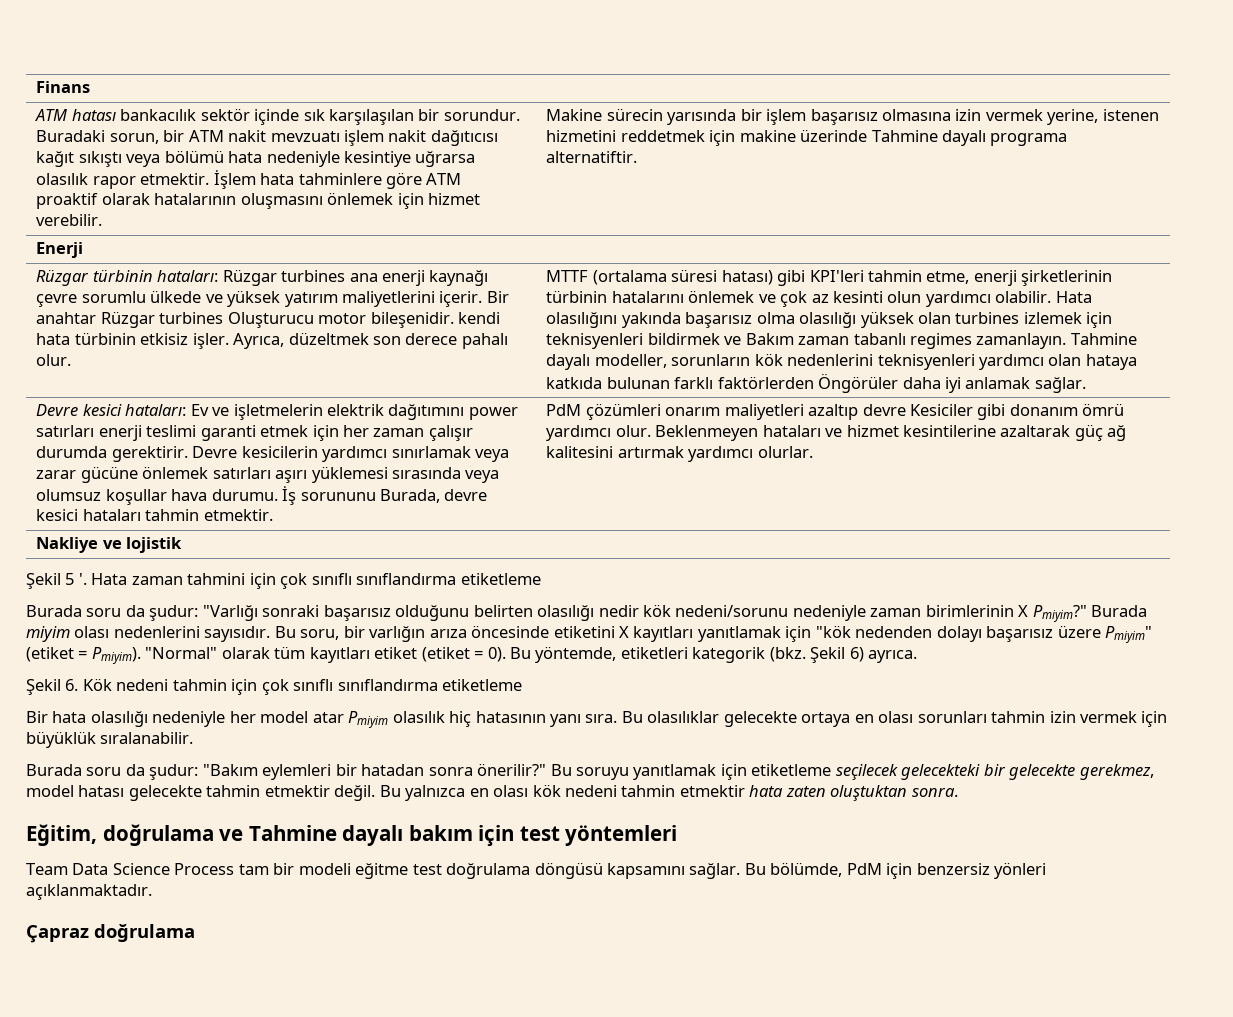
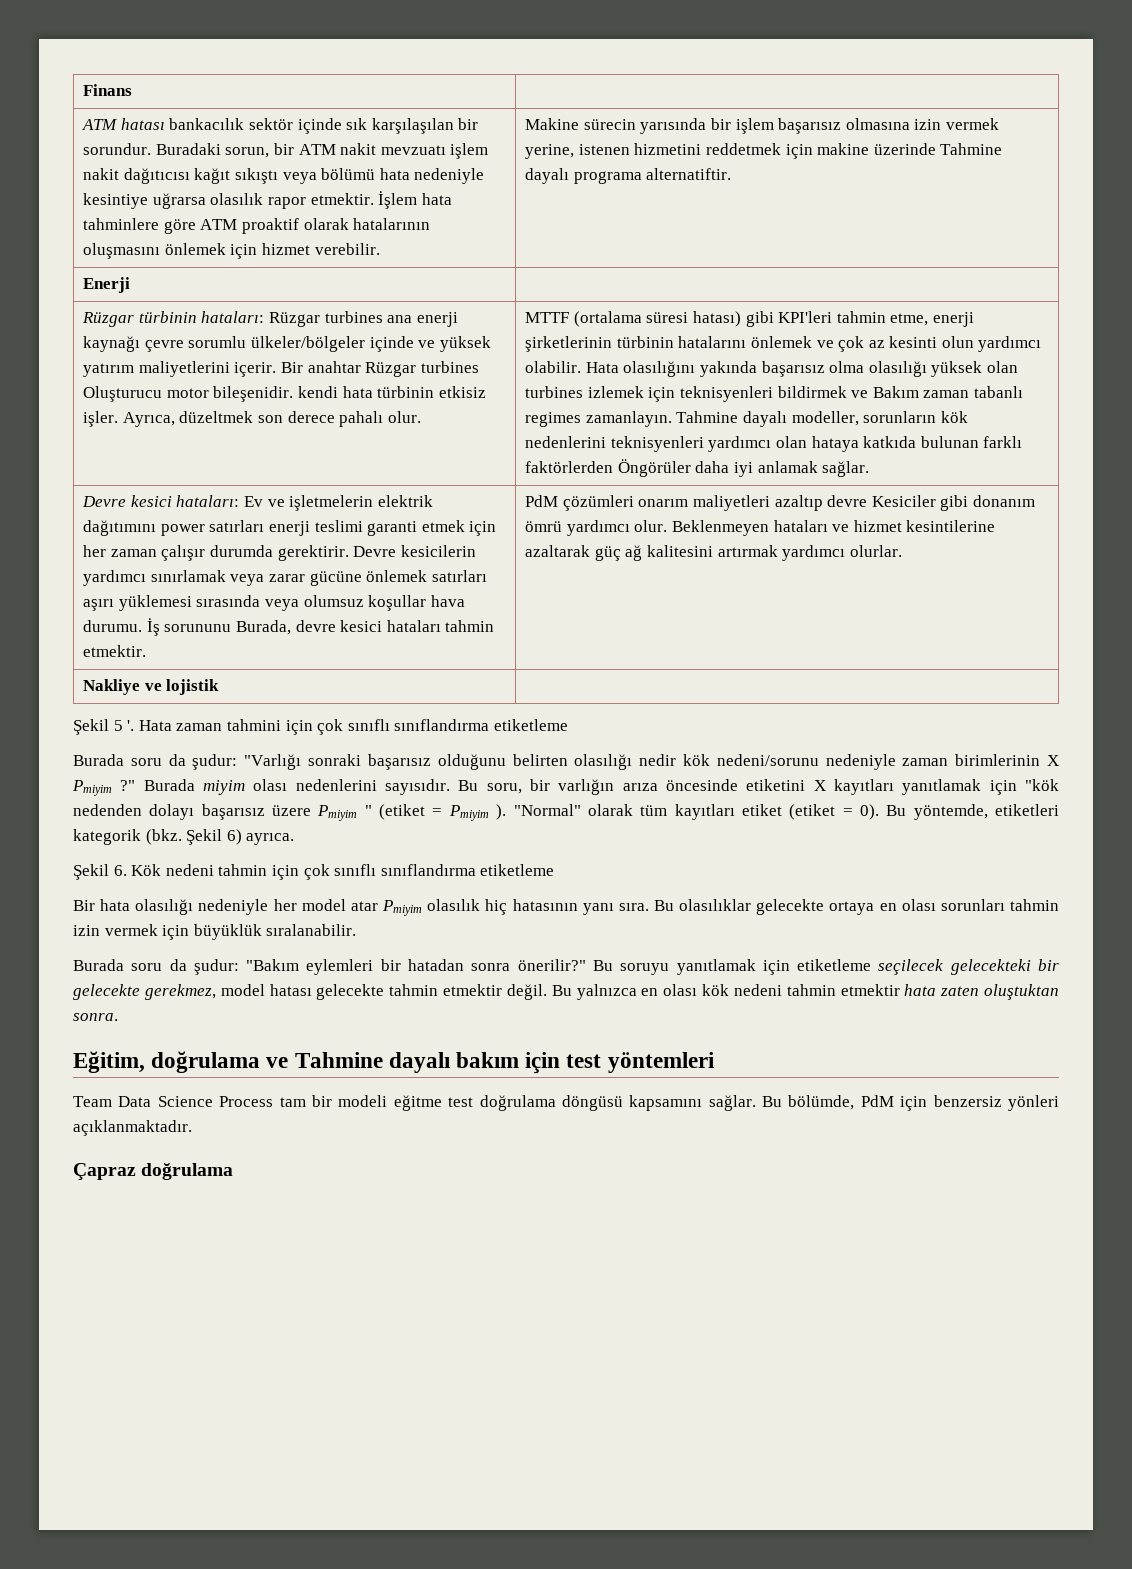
- Rüzgar türbinin hataları: Rüzgar turbines ana enerji kaynağı çevre sorumlu ülkede ve yüksek yatırım maliyetlerini içerir.
+ Rüzgar türbinin hataları: Rüzgar turbines ana enerji kaynağı çevre sorumlu ülkeler/bölgeler içinde ve yüksek yatırım maliyetlerini içerir.
- Burada soru da şudur: "Varlığı sonraki başarısız olduğunu belirten olasılığı nedir kök nedeni/sorunu nedeniyle zaman birimlerinin X Pmiyim?"
+ Burada soru da şudur: "Varlığı sonraki başarısız olduğunu belirten olasılığı nedir kök nedeni/sorunu nedeniyle zaman birimlerinin X Pmiyim ?"
- Bu soru, bir varlığın arıza öncesinde etiketini X kayıtları yanıtlamak için "kök nedenden dolayı başarısız üzere Pmiyim" (etiket = Pmiyim).
+ Bu soru, bir varlığın arıza öncesinde etiketini X kayıtları yanıtlamak için "kök nedenden dolayı başarısız üzere Pmiyim " (etiket = Pmiyim ).

